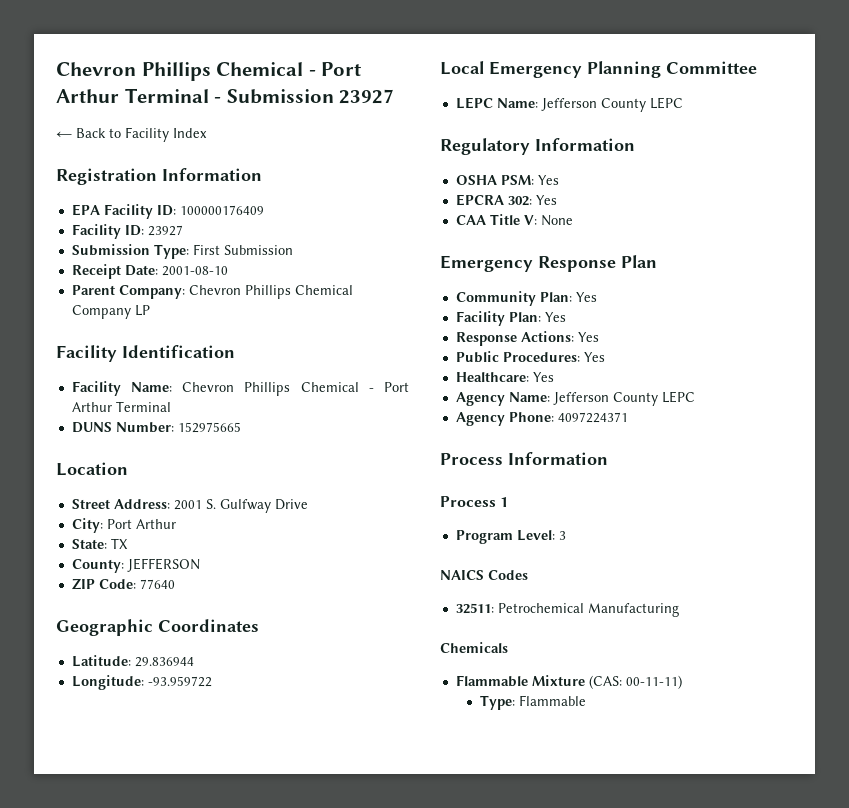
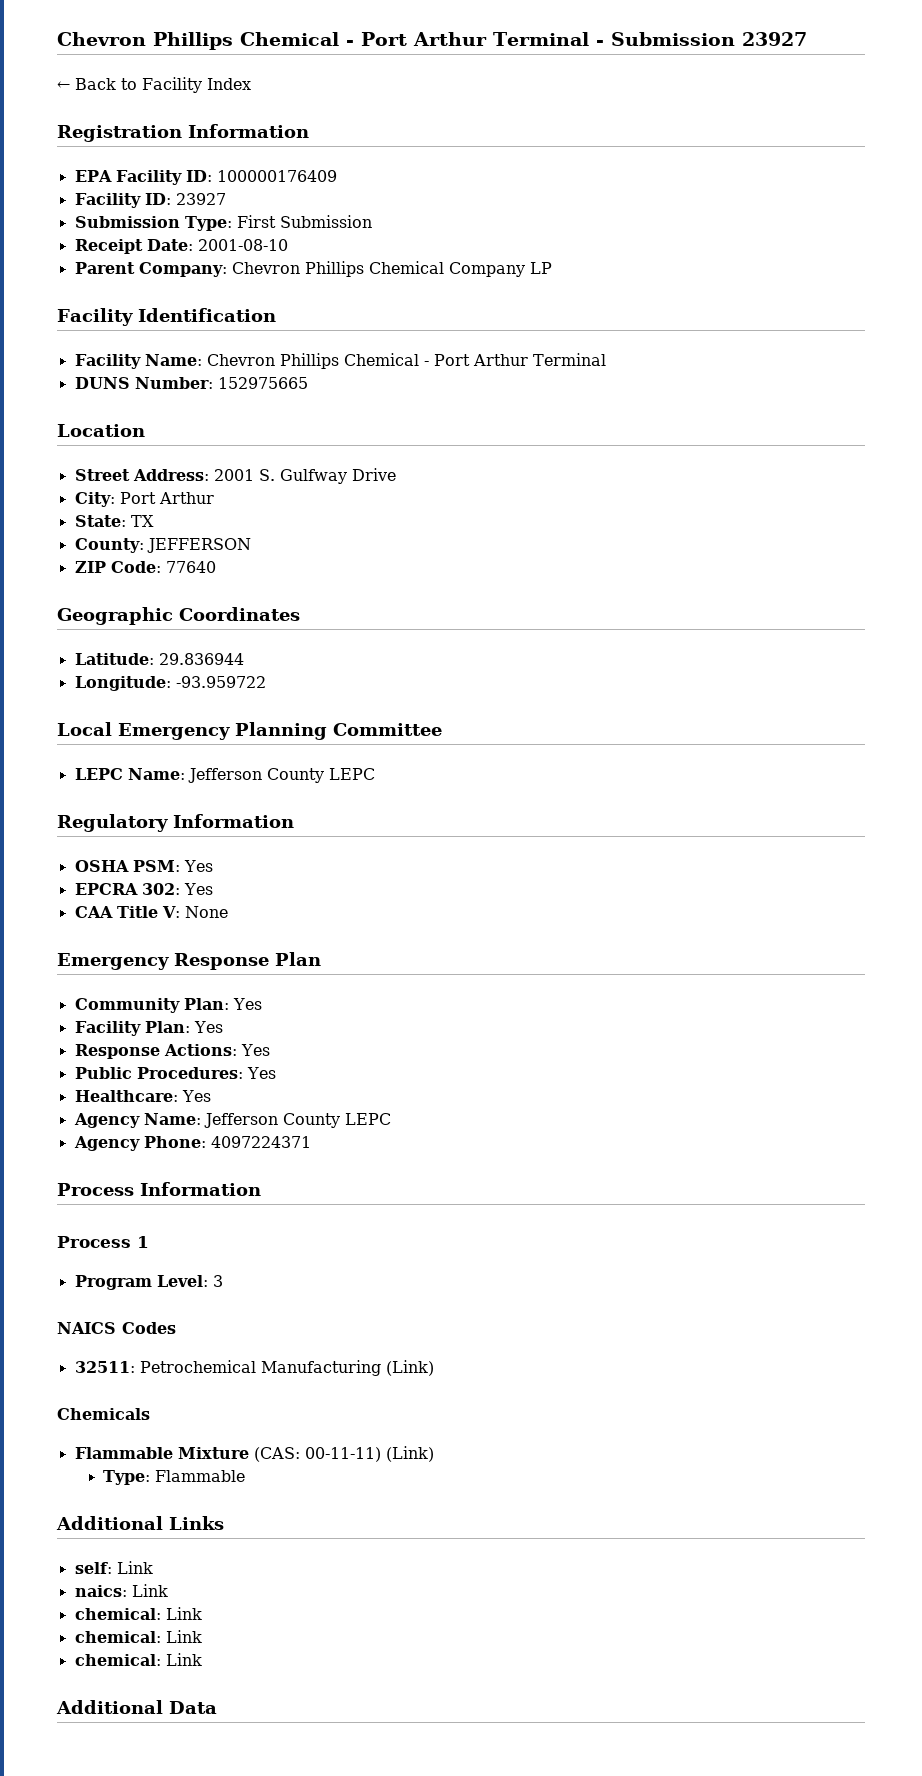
- 32511: Petrochemical Manufacturing
+ 32511: Petrochemical Manufacturing (Link)
- Flammable Mixture (CAS: 00-11-11)
+ Flammable Mixture (CAS: 00-11-11) (Link)
+ Additional Links
+ self: Link
+ naics: Link
+ chemical: Link
+ chemical: Link
+ chemical: Link
+ Additional Data

